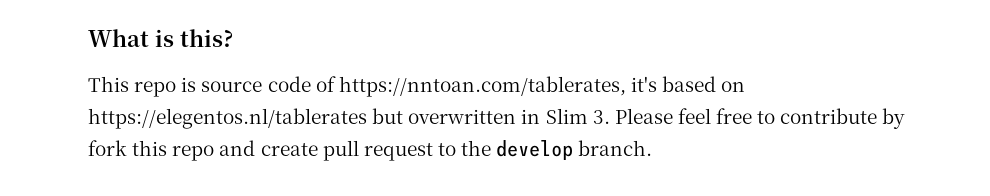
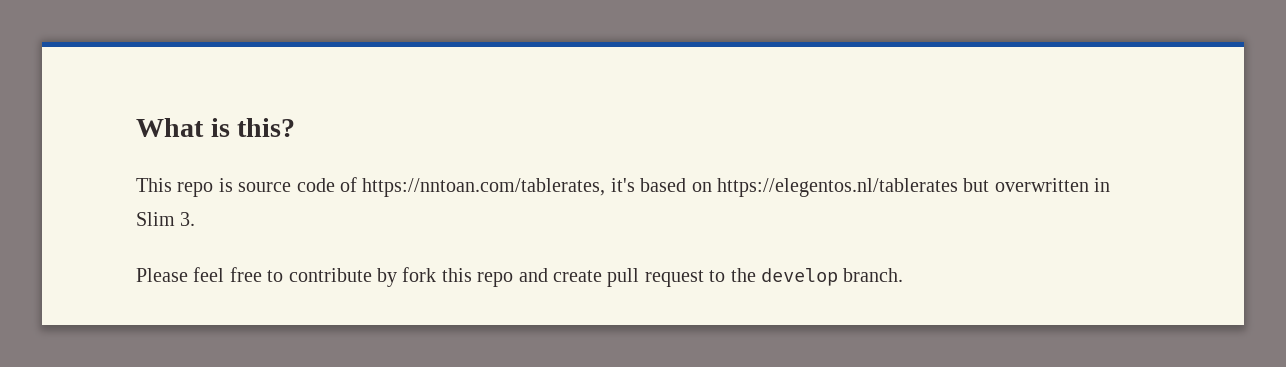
- This repo is source code of https://nntoan.com/tablerates, it's based on https://elegentos.nl/tablerates but overwritten in Slim 3. Please feel free to contribute by fork this repo and create pull request to the develop branch.
+ This repo is source code of https://nntoan.com/tablerates, it's based on https://elegentos.nl/tablerates but overwritten in Slim 3.
+ Please feel free to contribute by fork this repo and create pull request to the develop branch.

